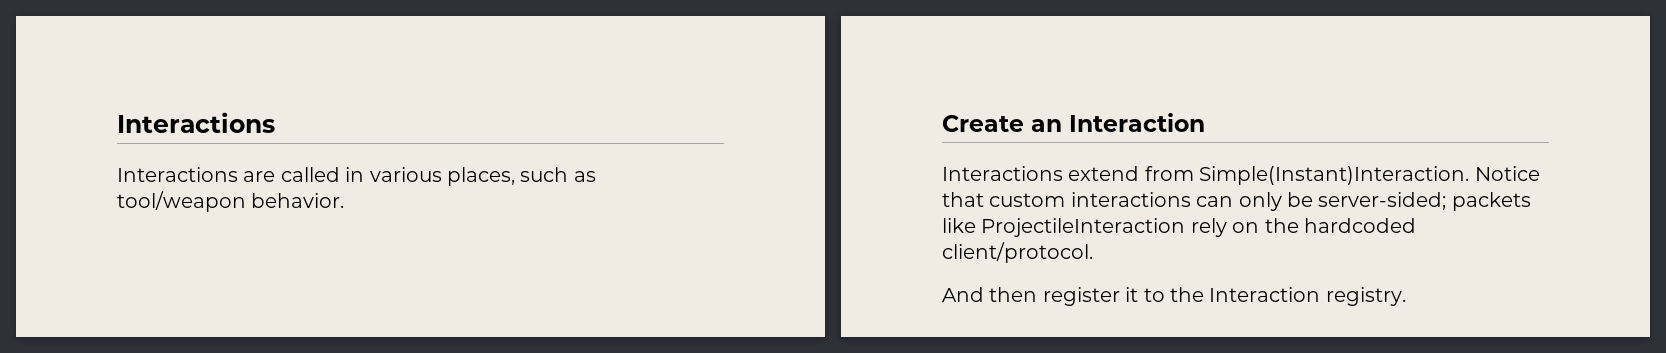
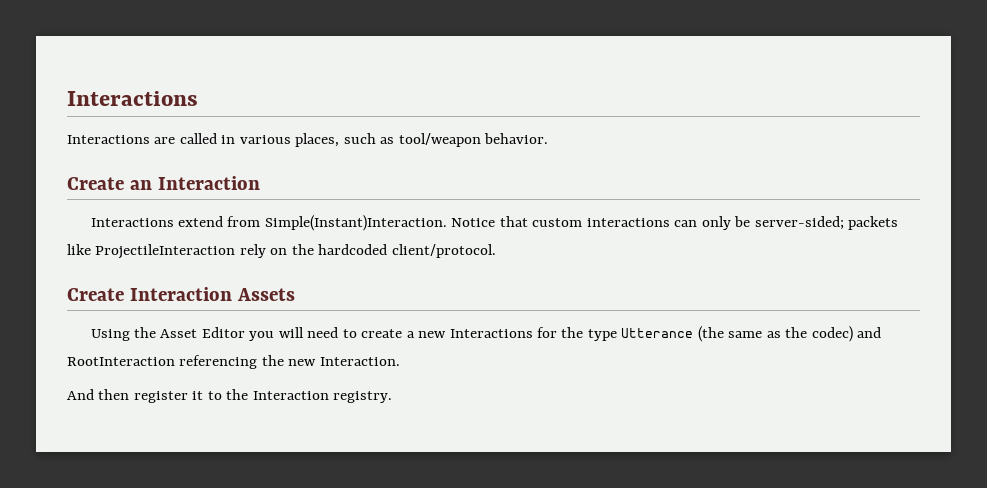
+ Create Interaction Assets
+ Using the Asset Editor you will need to create a new Interactions for the type Utterance (the same as the codec) and RootInteraction referencing the new Interaction.

